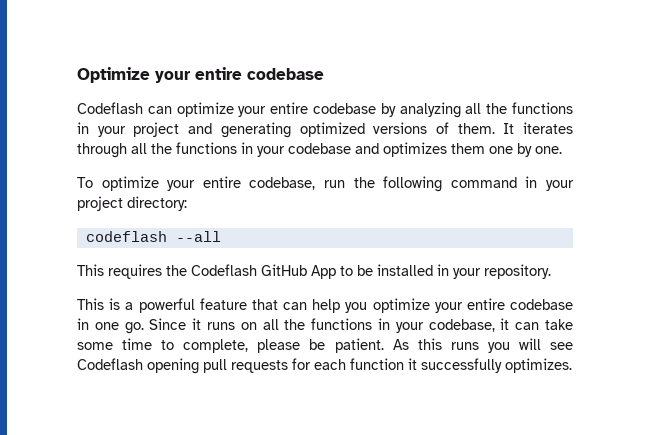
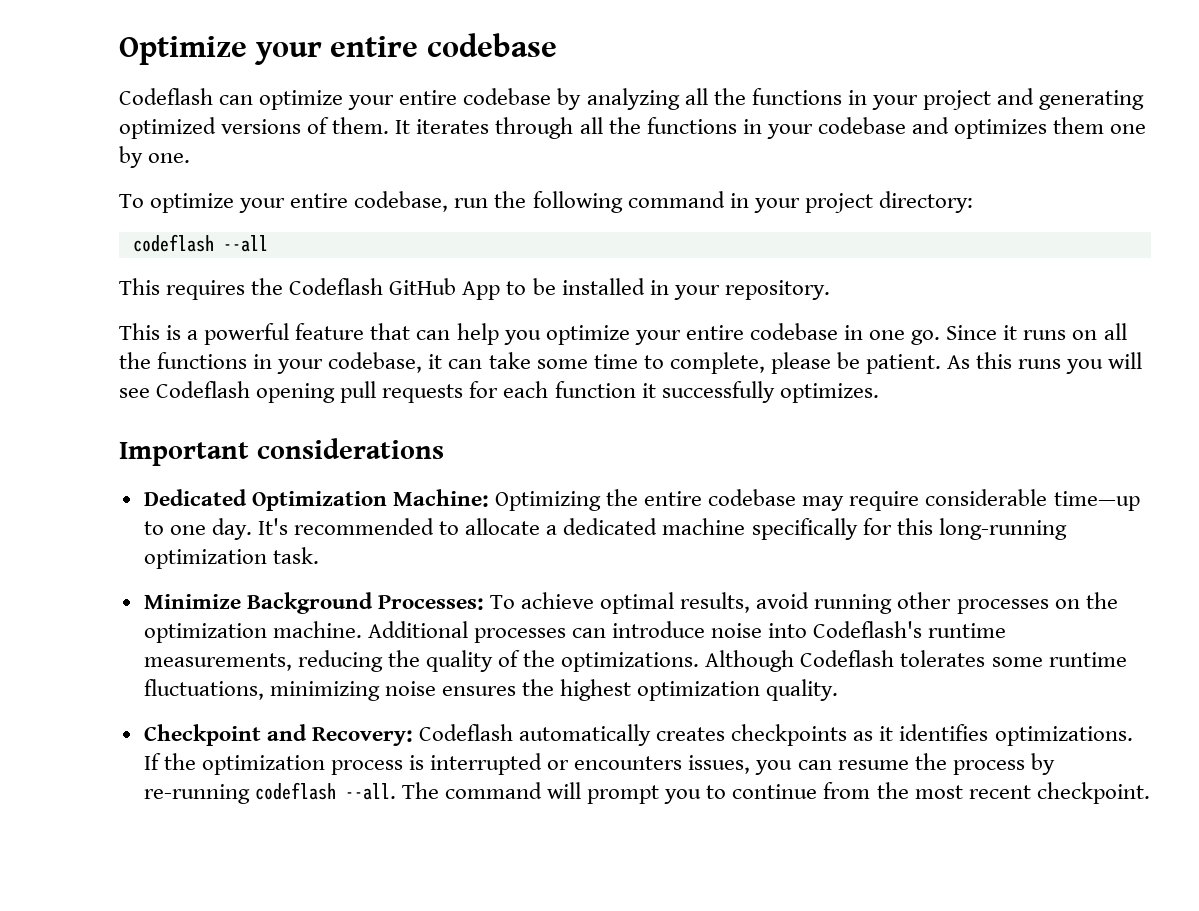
+ Important considerations
+ Dedicated Optimization Machine: Optimizing the entire codebase may require considerable time—up to one day. It's recommended to allocate a dedicated machine specifically for this long-running optimization task.
+ Minimize Background Processes: To achieve optimal results, avoid running other processes on the optimization machine. Additional processes can introduce noise into Codeflash's runtime measurements, reducing the quality of the optimizations. Although Codeflash tolerates some runtime fluctuations, minimizing noise ensures the highest optimization quality.
+ Checkpoint and Recovery: Codeflash automatically creates checkpoints as it identifies optimizations. If the optimization process is interrupted or encounters issues, you can resume the process by re-running codeflash --all. The command will prompt you to continue from the most recent checkpoint.

